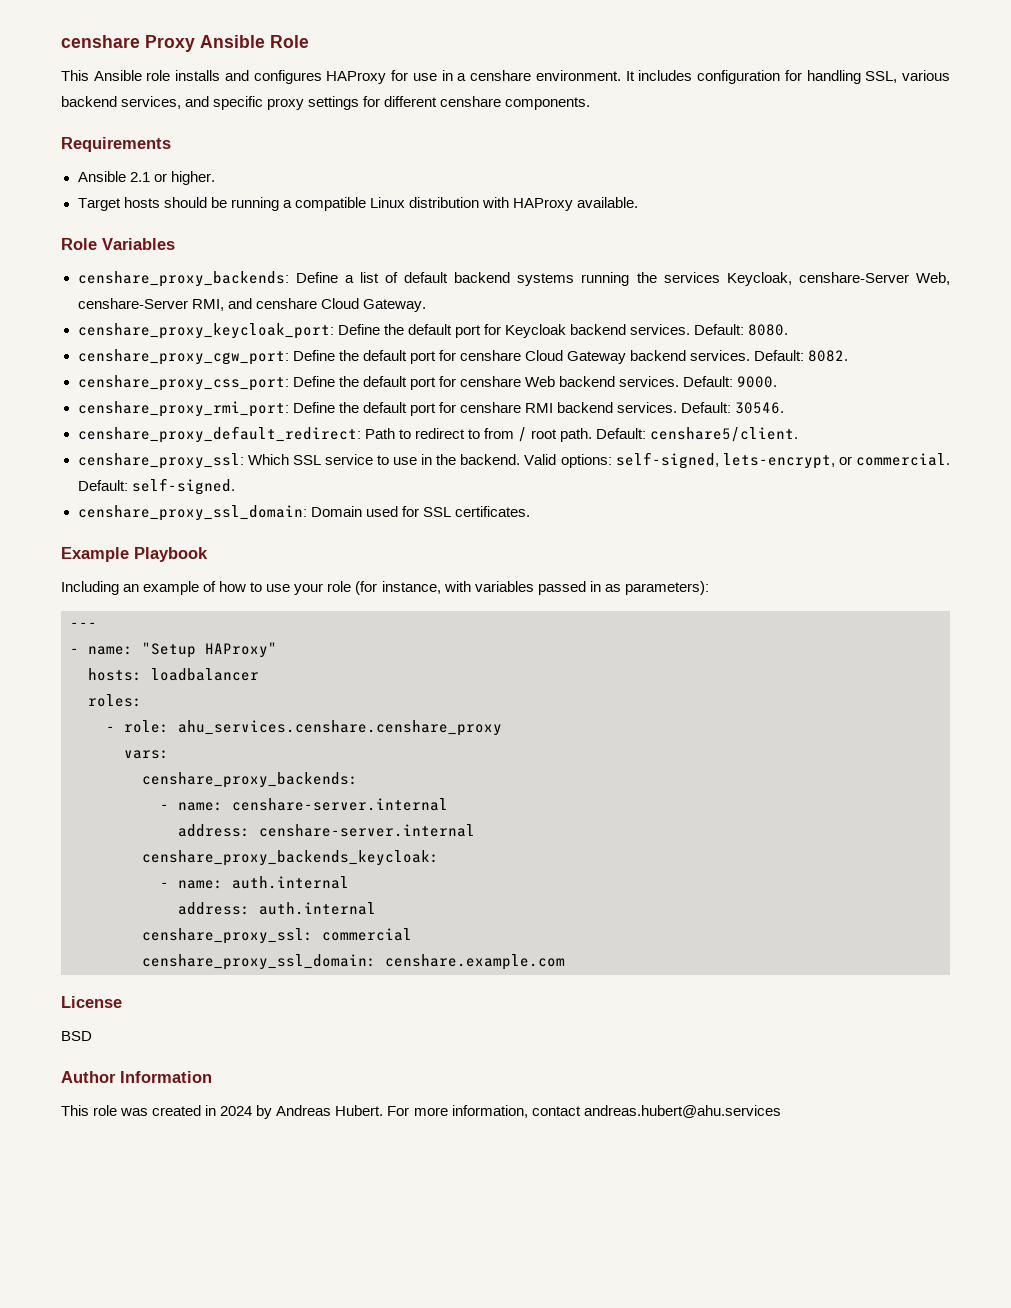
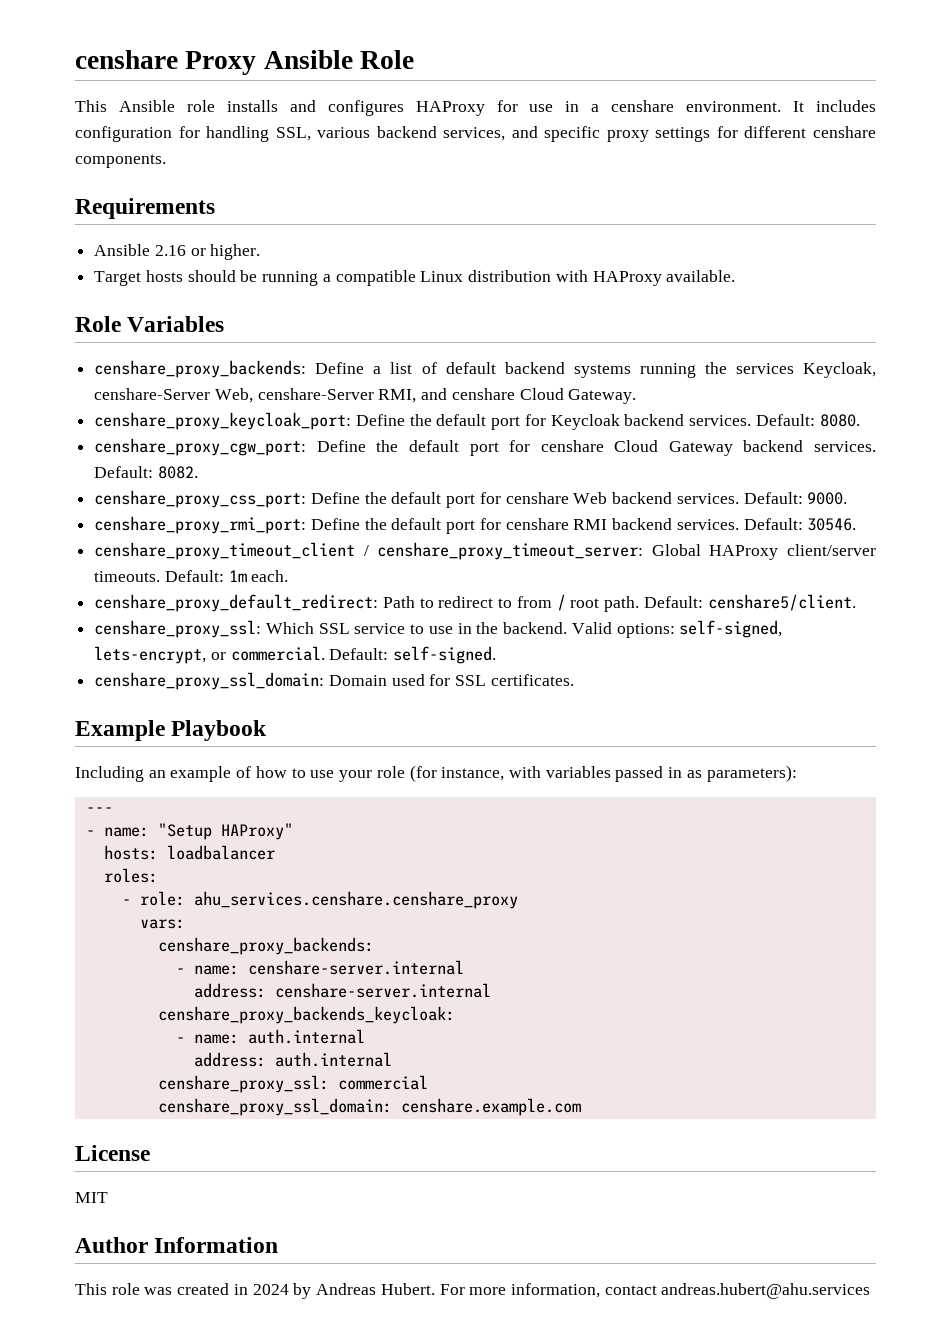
- Ansible 2.1 or higher.
+ Ansible 2.16 or higher.
+ censhare_proxy_timeout_client / censhare_proxy_timeout_server: Global HAProxy client/server timeouts. Default: 1m each.
- BSD
+ MIT

